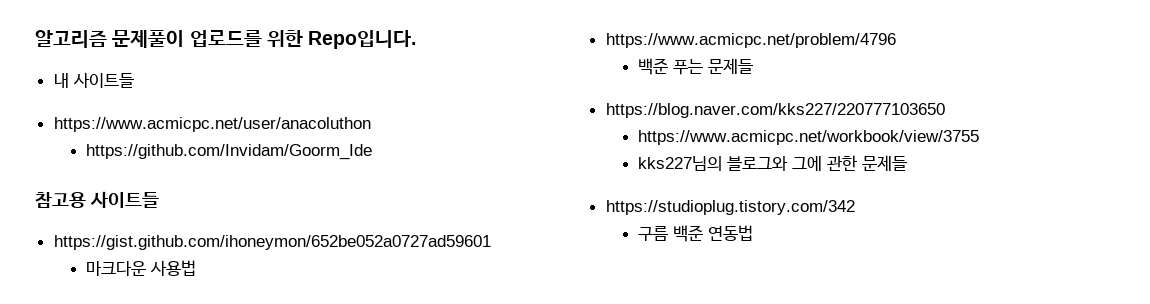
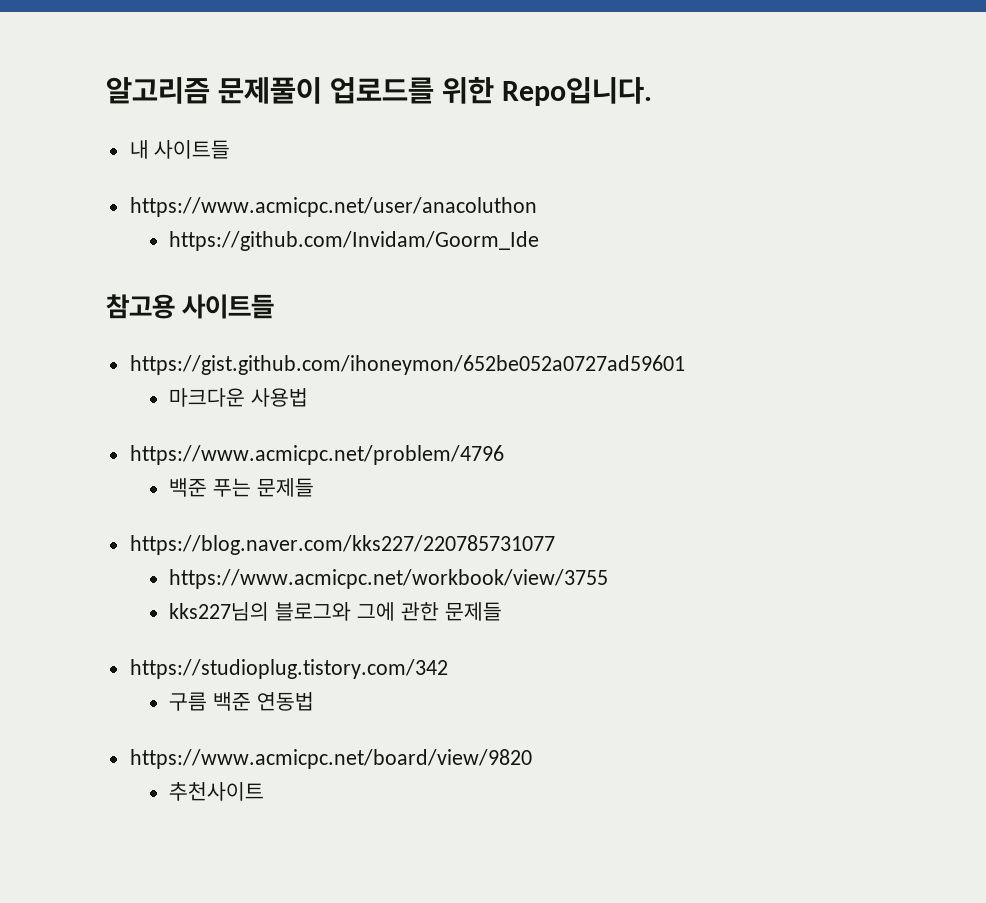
- https://blog.naver.com/kks227/220777103650
+ https://blog.naver.com/kks227/220785731077
+ https://www.acmicpc.net/board/view/9820
+ 추천사이트

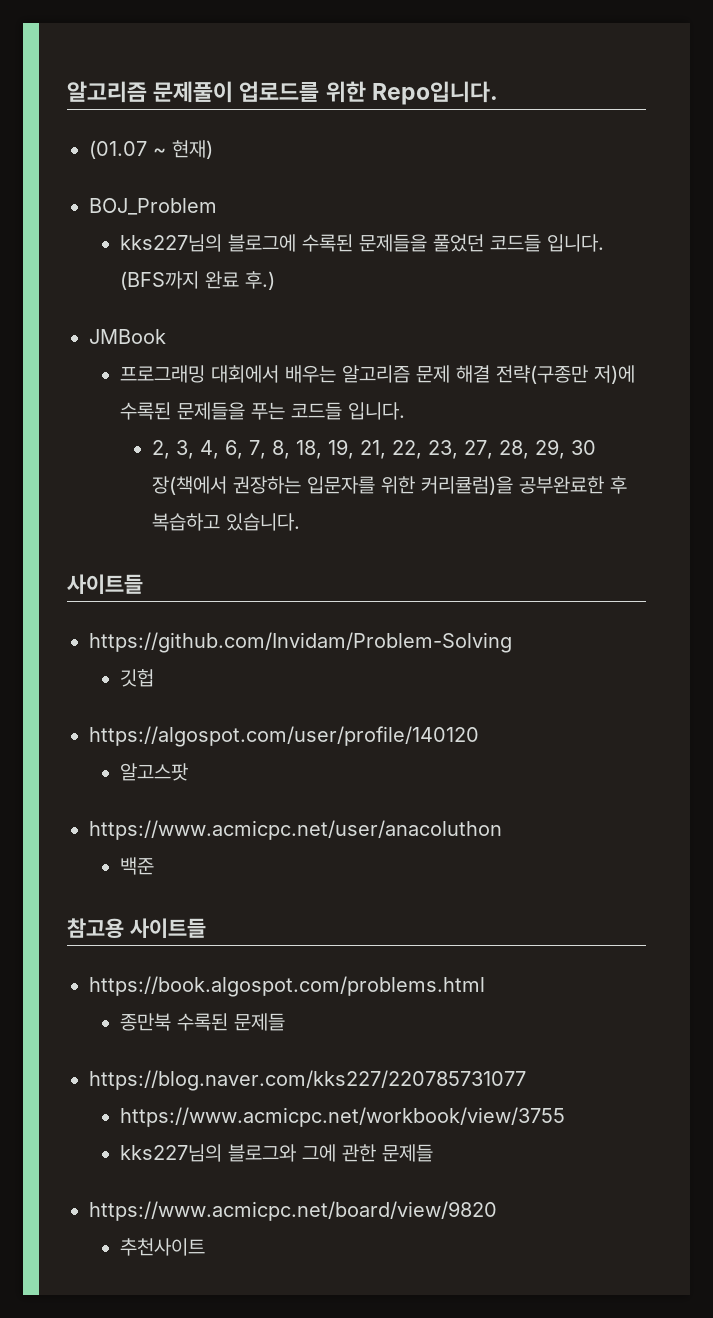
- 내 사이트들
+ (01.07 ~ 현재)
+ BOJ_Problem
+ kks227님의 블로그에 수록된 문제들을 풀었던 코드들 입니다. (BFS까지 완료 후.)
+ JMBook
+ 프로그래밍 대회에서 배우는 알고리즘 문제 해결 전략(구종만 저)에 수록된 문제들을 푸는 코드들 입니다.
+ 2, 3, 4, 6, 7, 8, 18, 19, 21, 22, 23, 27, 28, 29, 30 장(책에서 권장하는 입문자를 위한 커리큘럼)을 공부완료한 후 복습하고 있습니다.
+ 사이트들
+ https://github.com/Invidam/Problem-Solving
+ 깃헙
+ https://algospot.com/user/profile/140120
+ 알고스팟
- https://github.com/Invidam/Goorm_Ide
+ 백준
- https://gist.github.com/ihoneymon/652be052a0727ad59601
- 마크다운 사용법
- https://www.acmicpc.net/problem/4796
- 백준 푸는 문제들
+ https://book.algospot.com/problems.html
+ 종만북 수록된 문제들
- https://studioplug.tistory.com/342
- 구름 백준 연동법

